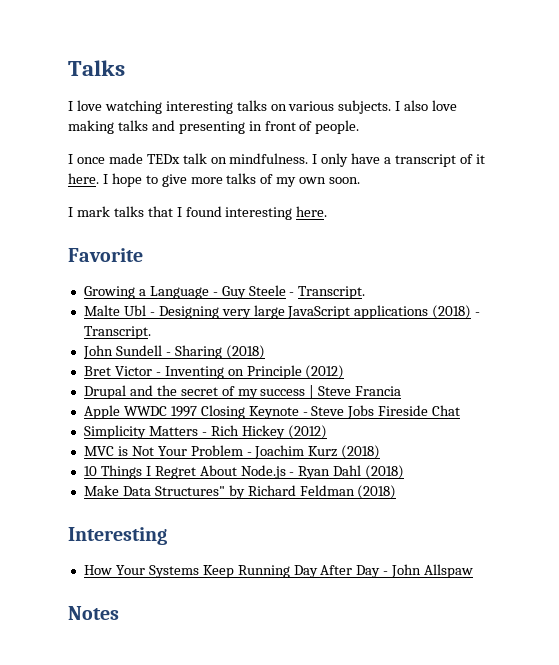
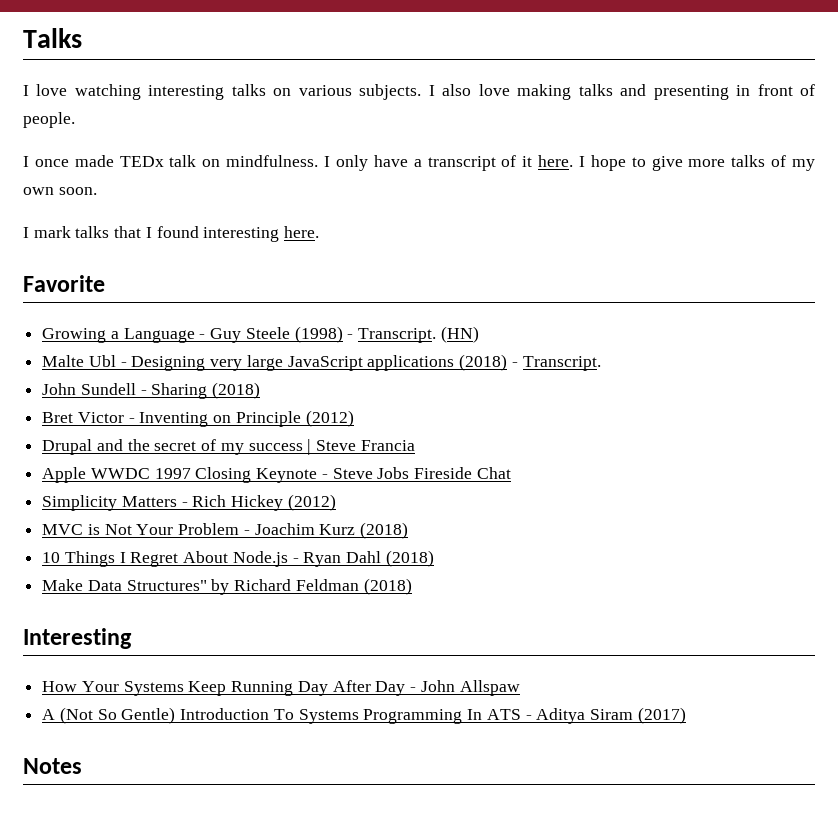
- Growing a Language - Guy Steele - Transcript.
+ Growing a Language - Guy Steele (1998) - Transcript. (HN)
+ A (Not So Gentle) Introduction To Systems Programming In ATS - Aditya Siram (2017)

